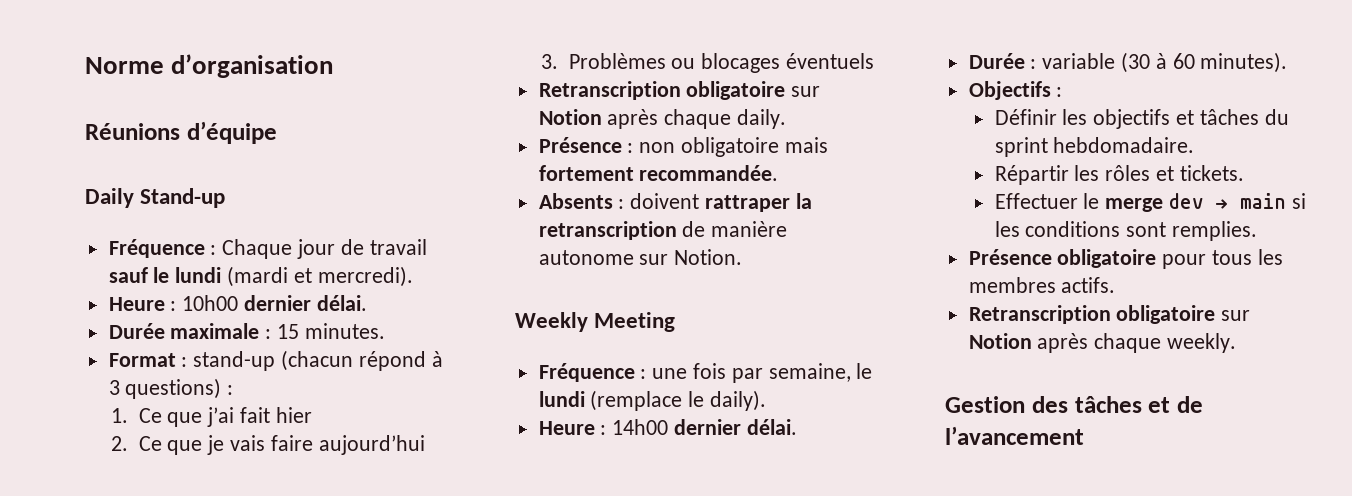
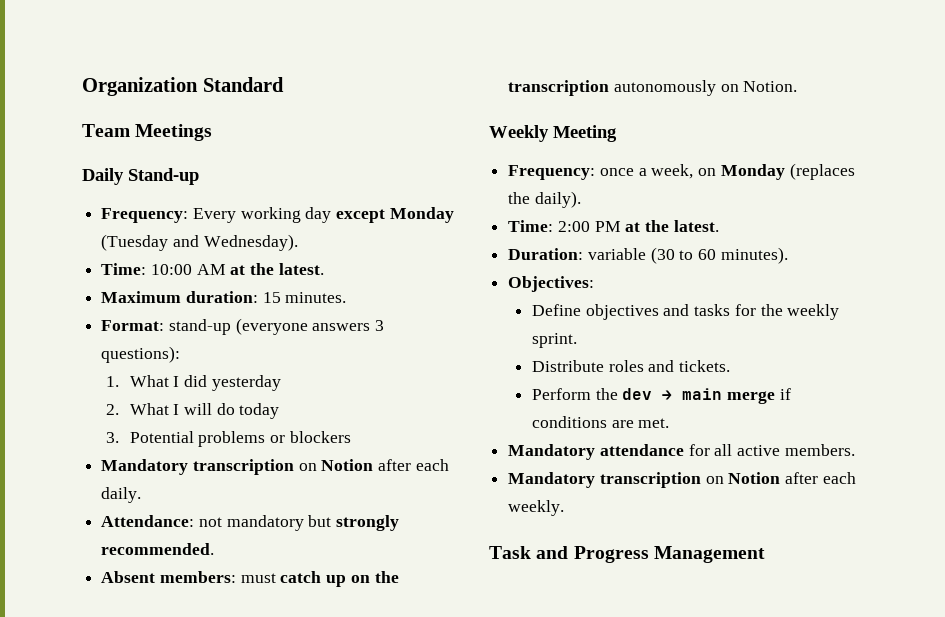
- Norme d’organisation
- Réunions d’équipe
+ Organization Standard
+ Team Meetings
  Daily Stand-up
- Fréquence : Chaque jour de travail sauf le lundi (mardi et mercredi).
- Heure : 10h00 dernier délai.
- Durée maximale : 15 minutes.
- Format : stand-up (chacun répond à 3 questions) :
- 1. Ce que j’ai fait hier
- 2. Ce que je vais faire aujourd’hui
- 3. Problèmes ou blocages éventuels
- Retranscription obligatoire sur Notion après chaque daily.
- Présence : non obligatoire mais fortement recommandée.
- Absents : doivent rattraper la retranscription de manière autonome sur Notion.
+ Frequency: Every working day except Monday (Tuesday and Wednesday).
+ Time: 10:00 AM at the latest.
+ Maximum duration: 15 minutes.
+ Format: stand-up (everyone answers 3 questions):
+ 1. What I did yesterday
+ 2. What I will do today
+ 3. Potential problems or blockers
+ Mandatory transcription on Notion after each daily.
+ Attendance: not mandatory but strongly recommended.
+ Absent members: must catch up on the transcription autonomously on Notion.
  Weekly Meeting
- Fréquence : une fois par semaine, le lundi (remplace le daily).
- Heure : 14h00 dernier délai.
- Durée : variable (30 à 60 minutes).
+ Frequency: once a week, on Monday (replaces the daily).
+ Time: 2:00 PM at the latest.
+ Duration: variable (30 to 60 minutes).
- Objectifs :
- Définir les objectifs et tâches du sprint hebdomadaire.
- Répartir les rôles et tickets.
- Effectuer le merge dev → main si les conditions sont remplies.
- Présence obligatoire pour tous les membres actifs.
- Retranscription obligatoire sur Notion après chaque weekly.
- Gestion des tâches et de l’avancement
+ Objectives:
+ Define objectives and tasks for the weekly sprint.
+ Distribute roles and tickets.
+ Perform the dev → main merge if conditions are met.
+ Mandatory attendance for all active members.
+ Mandatory transcription on Notion after each weekly.
+ Task and Progress Management

